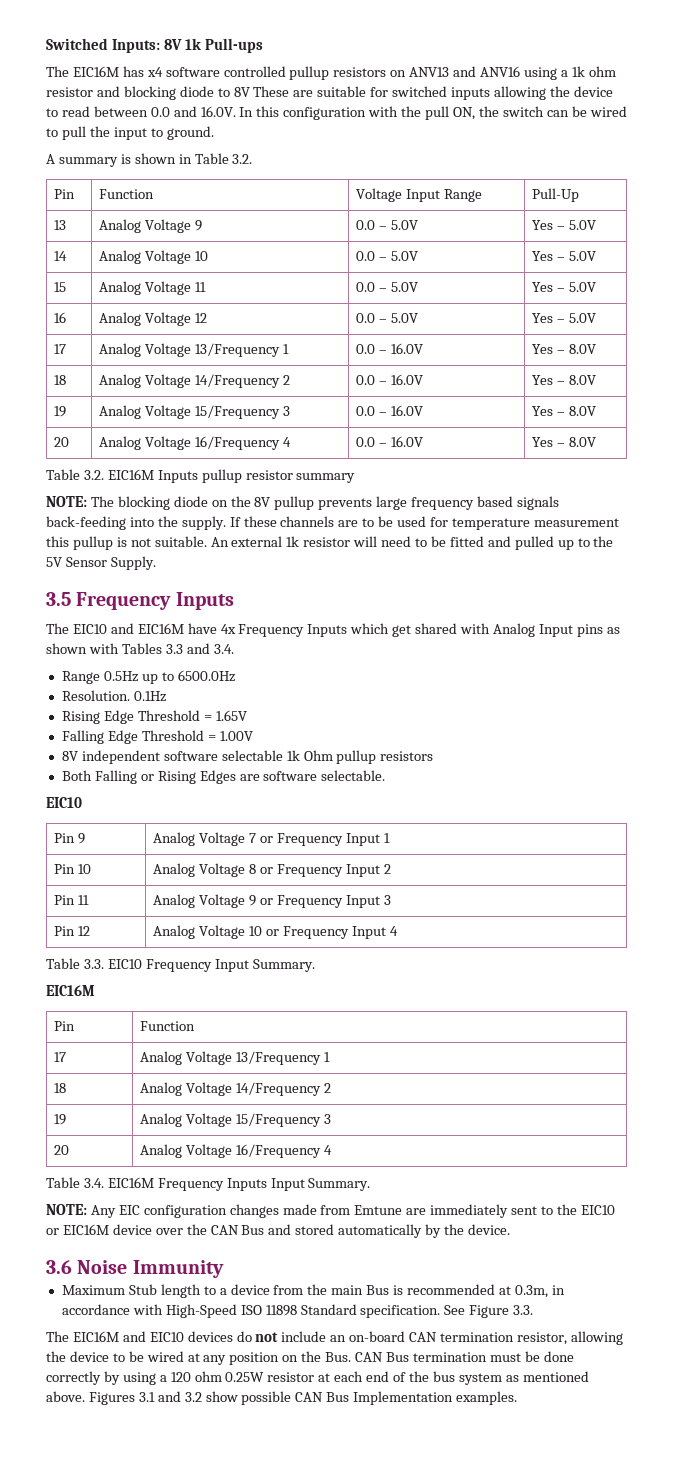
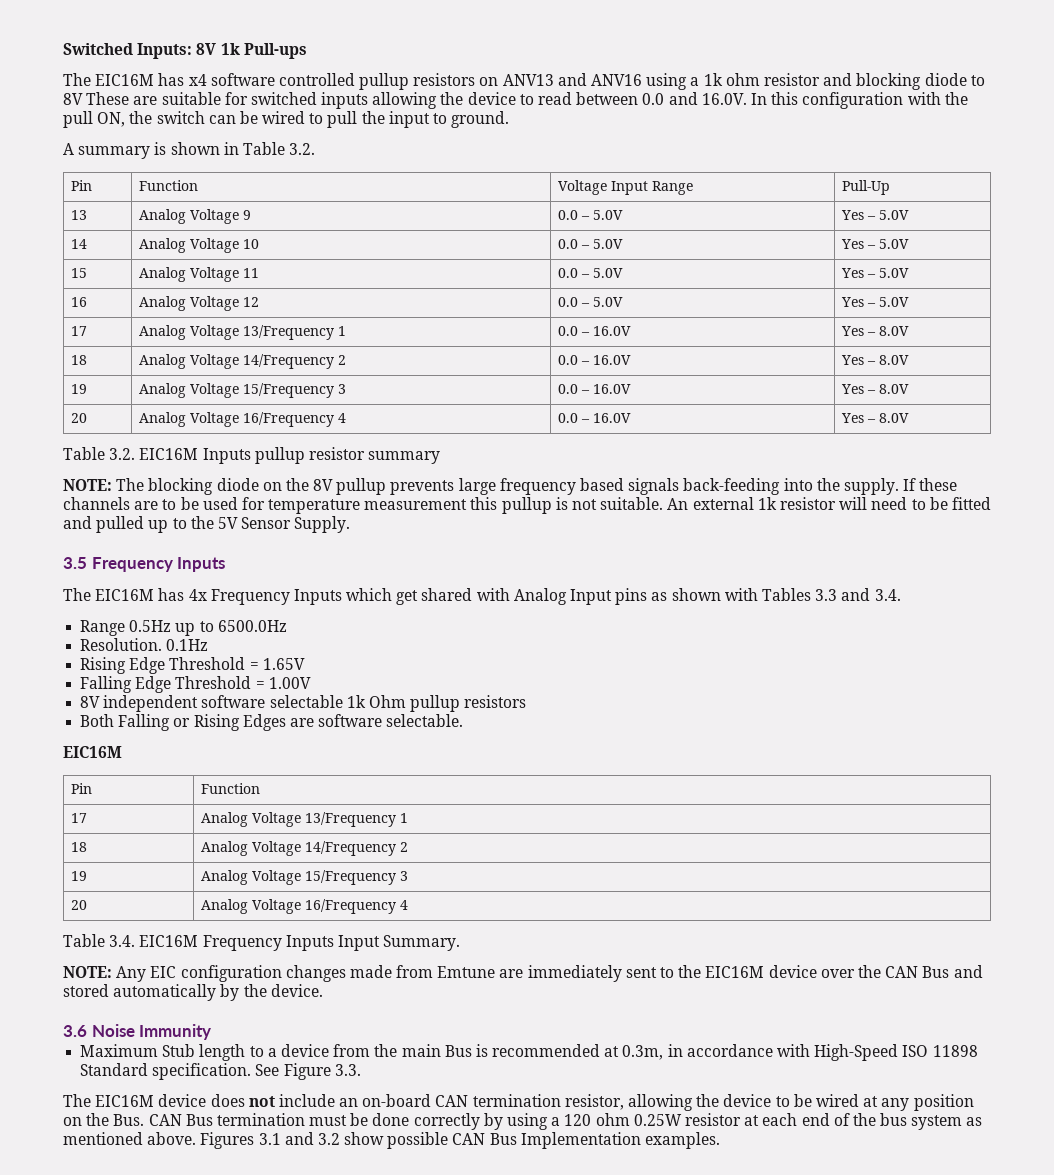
- The EIC10 and EIC16M have 4x Frequency Inputs which get shared with Analog Input pins as shown with Tables 3.3 and 3.4.
+ The EIC16M has 4x Frequency Inputs which get shared with Analog Input pins as shown with Tables 3.3 and 3.4.
  Both Falling or Rising Edges are software selectable.
- EIC10
- Pin 9 | Analog Voltage 7 or Frequency Input 1
- Pin 10 | Analog Voltage 8 or Frequency Input 2
- Pin 11 | Analog Voltage 9 or Frequency Input 3
- Pin 12 | Analog Voltage 10 or Frequency Input 4
- Table 3.3. EIC10 Frequency Input Summary.
- NOTE: Any EIC configuration changes made from Emtune are immediately sent to the EIC10 or EIC16M device over the CAN Bus and stored automatically by the device.
+ NOTE: Any EIC configuration changes made from Emtune are immediately sent to the EIC16M device over the CAN Bus and stored automatically by the device.
- The EIC16M and EIC10 devices do not include an on-board CAN termination resistor, allowing the device to be wired at any position on the Bus. CAN Bus termination must be done correctly by using a 120 ohm 0.25W resistor at each end of the bus system as mentioned above.
+ The EIC16M device does not include an on-board CAN termination resistor, allowing the device to be wired at any position on the Bus. CAN Bus termination must be done correctly by using a 120 ohm 0.25W resistor at each end of the bus system as mentioned above.

